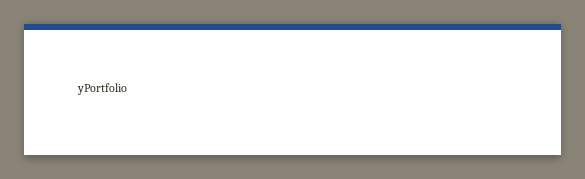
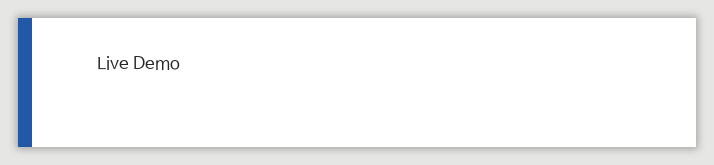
- yPortfolio
+ Live Demo

